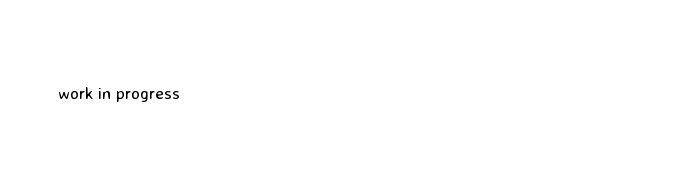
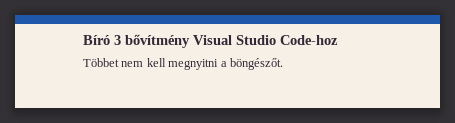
- work in progress
+ Bíró 3 bővítmény Visual Studio Code-hoz
+ Többet nem kell megnyitni a böngészőt.

